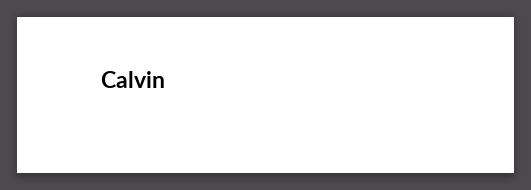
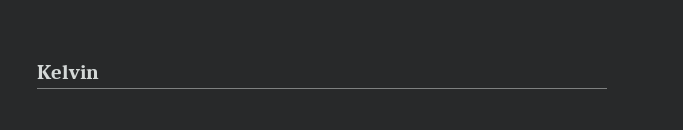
- Calvin
+ Kelvin

